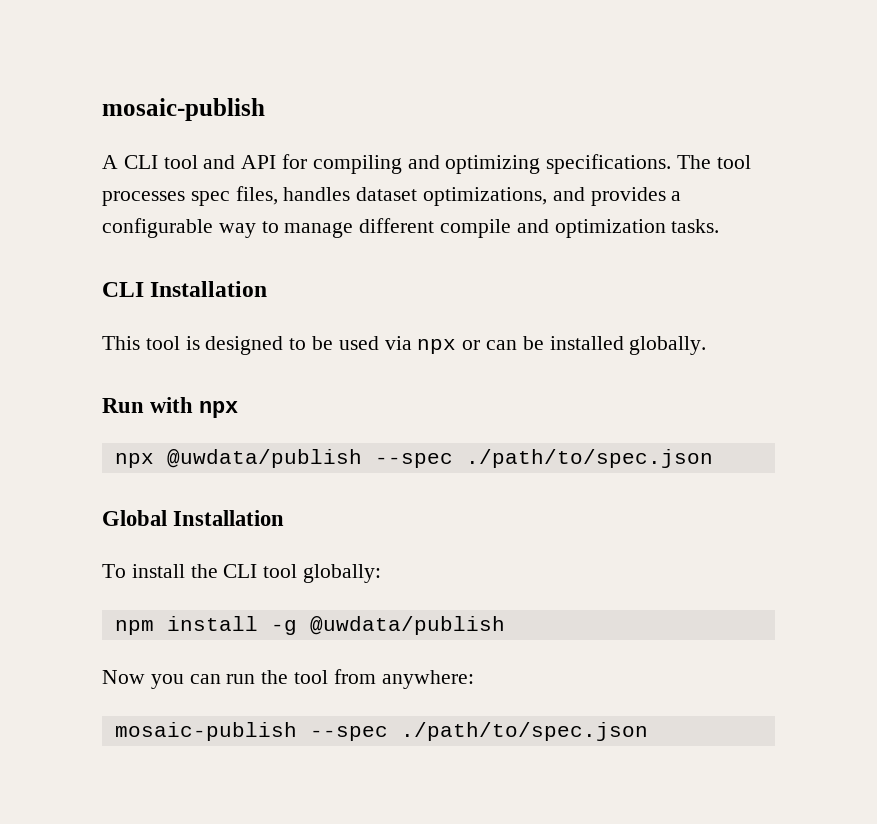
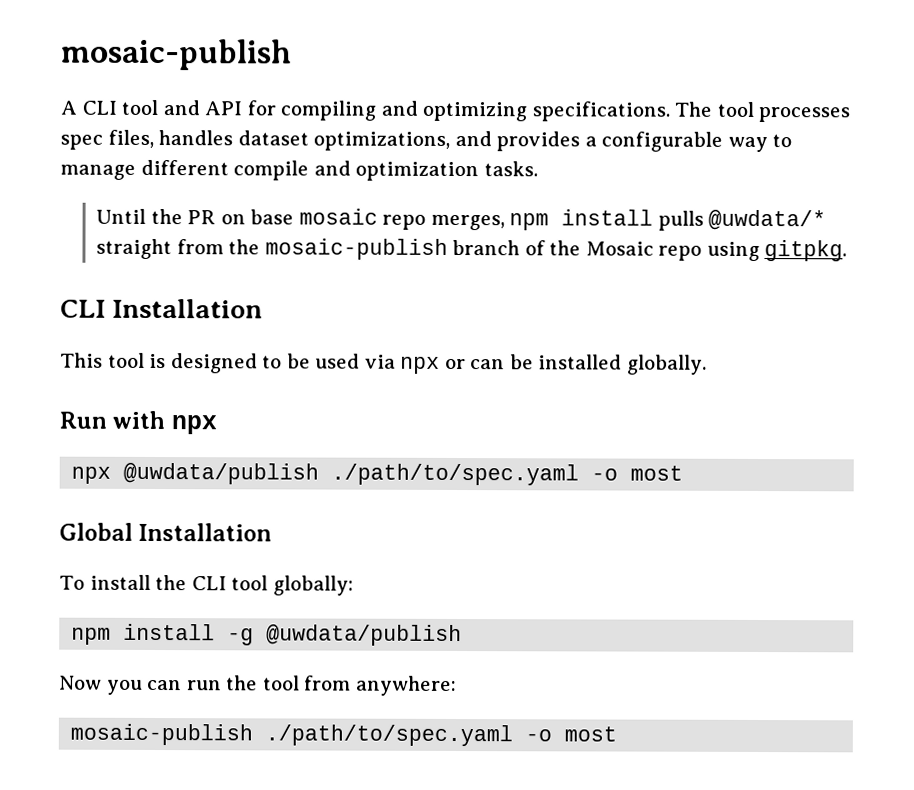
+ Until the PR on base mosaic repo merges, npm install pulls @uwdata/* straight from the mosaic-publish branch of the Mosaic repo using gitpkg.
- npx @uwdata/publish --spec ./path/to/spec.json
+ npx @uwdata/publish ./path/to/spec.yaml -o most
- mosaic-publish --spec ./path/to/spec.json
+ mosaic-publish ./path/to/spec.yaml -o most

